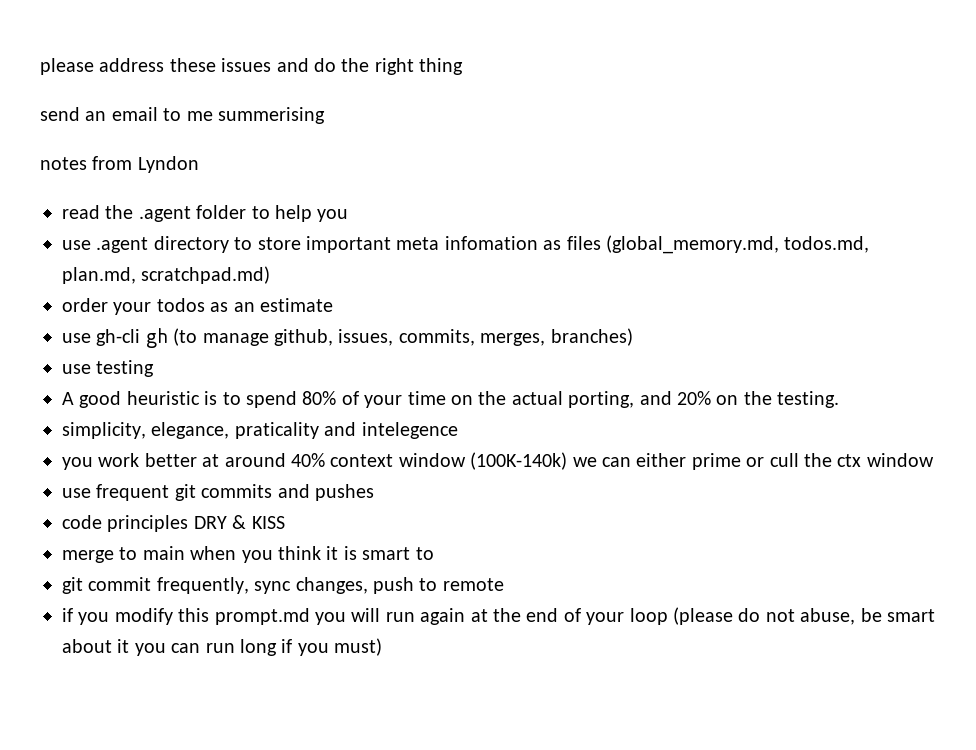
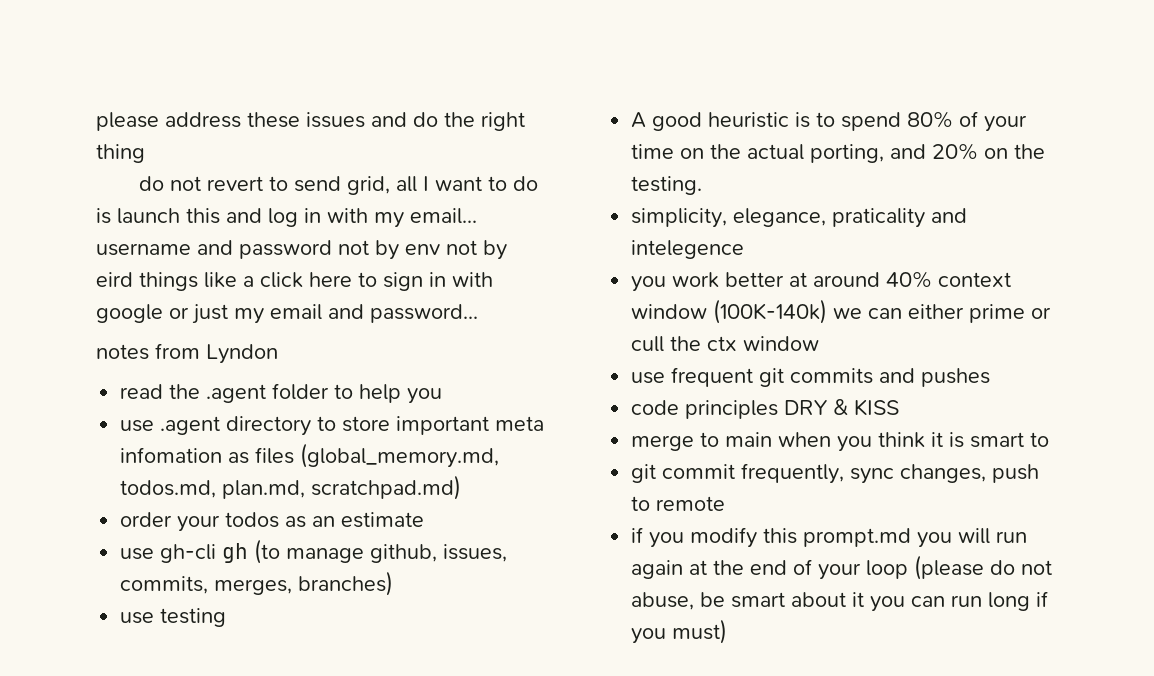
- send an email to me summerising
+ do not revert to send grid, all I want to do is launch this and log in with my email... username and password not by env not by eird things like a click here to sign in with google or just my email and password...

